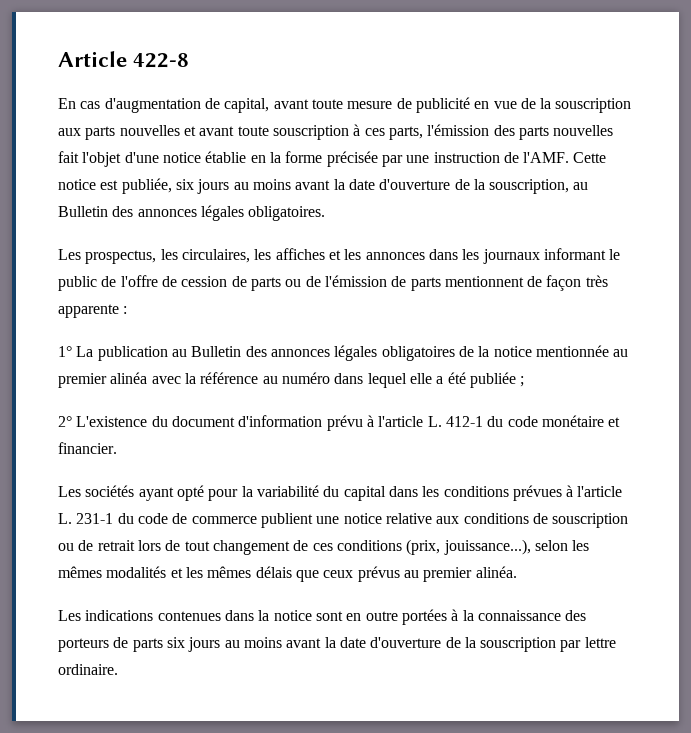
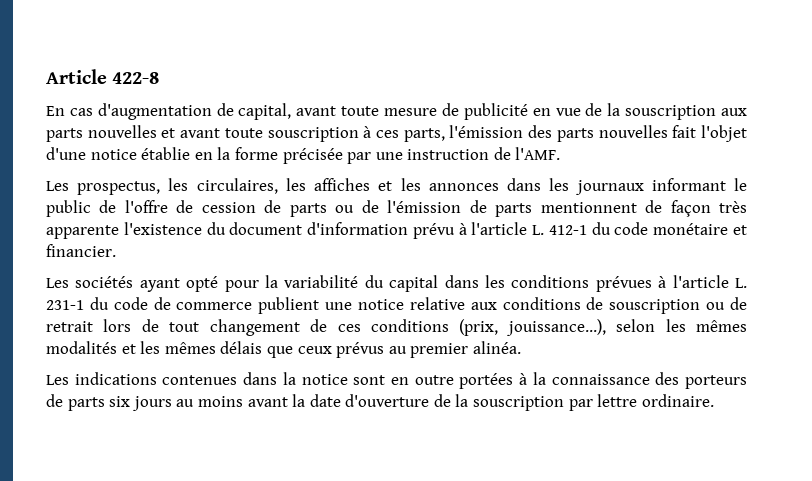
- Cette notice est publiée, six jours au moins avant la date d'ouverture de la souscription, au Bulletin des annonces légales obligatoires.
- Les prospectus, les circulaires, les affiches et les annonces dans les journaux informant le public de l'offre de cession de parts ou de l'émission de parts mentionnent de façon très apparente :
- 1° La publication au Bulletin des annonces légales obligatoires de la notice mentionnée au premier alinéa avec la référence au numéro dans lequel elle a été publiée ;
- 2° L'existence du document d'information prévu à l'article L. 412-1 du code monétaire et financier.
+ Les prospectus, les circulaires, les affiches et les annonces dans les journaux informant le public de l'offre de cession de parts ou de l'émission de parts mentionnent de façon très apparente l'existence du document d'information prévu à l'article L. 412-1 du code monétaire et financier.

